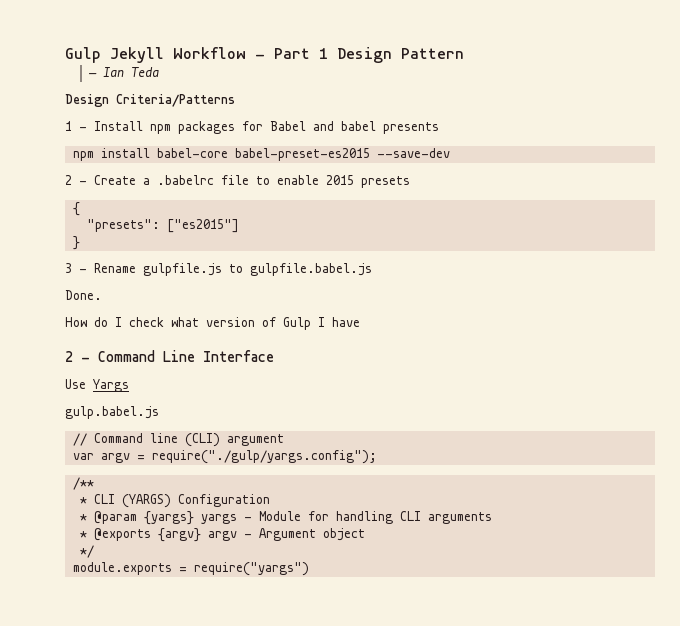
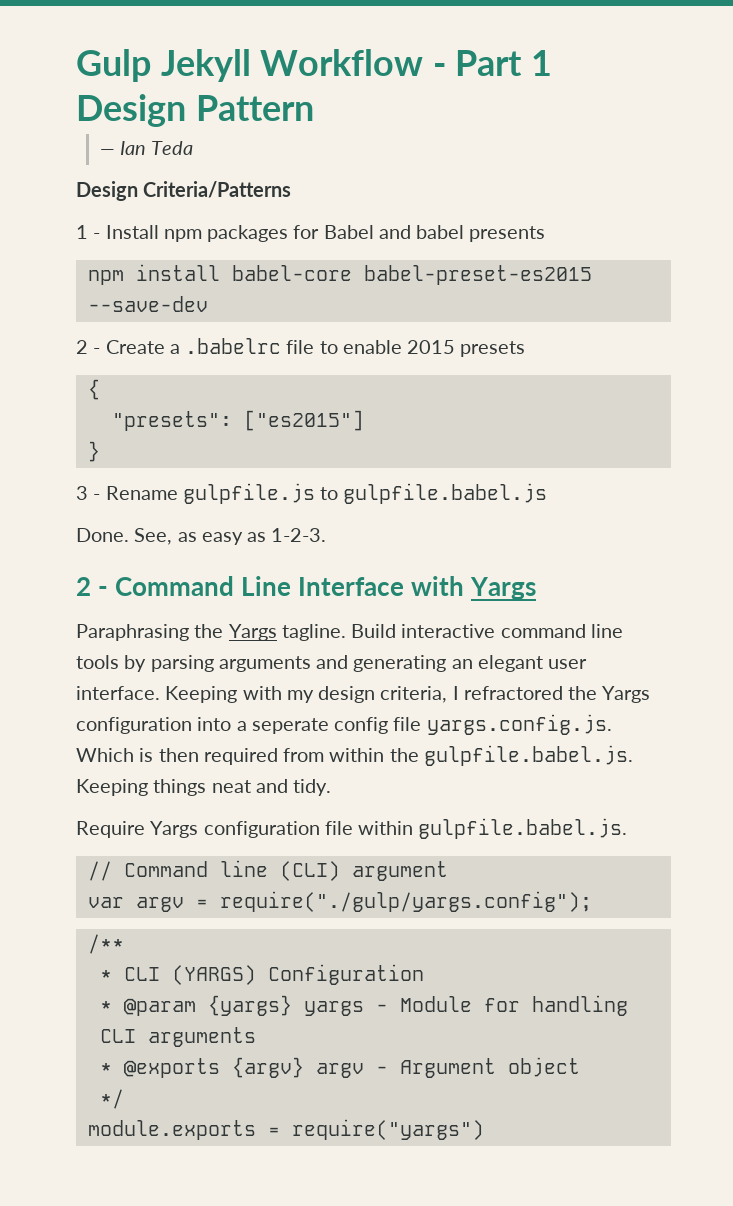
- Done.
- How do I check what version of Gulp I have
+ Done. See, as easy as 1-2-3.
- 2 - Command Line Interface
- Use Yargs
+ 2 - Command Line Interface with Yargs
- gulp.babel.js
+ Paraphrasing the Yargs tagline. Build interactive command line tools by parsing arguments and generating an elegant user interface. Keeping with my design criteria, I refractored the Yargs configuration into a seperate config file yargs.config.js. Which is then required from within the gulpfile.babel.js. Keeping things neat and tidy.
+ Require Yargs configuration file within gulpfile.babel.js.

